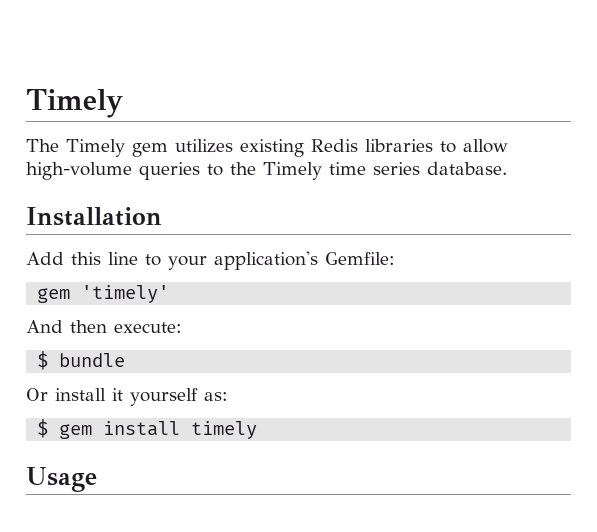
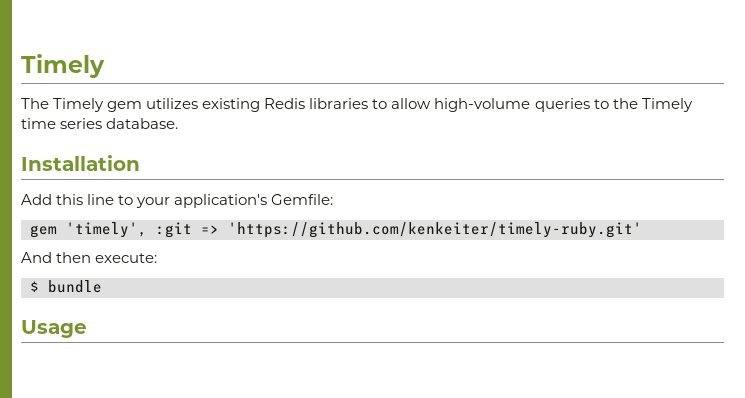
- gem 'timely'
+ gem 'timely', :git => 'https://github.com/kenkeiter/timely-ruby.git'
- Or install it yourself as:
- $ gem install timely

